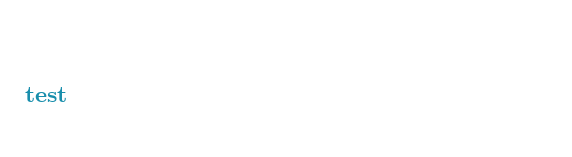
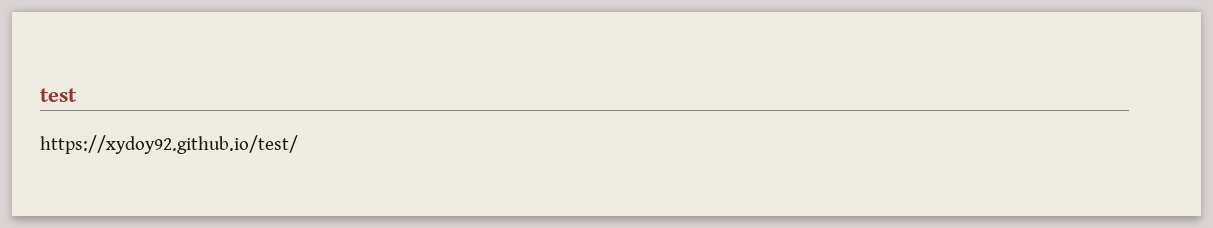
+ https://xydoy92.github.io/test/

